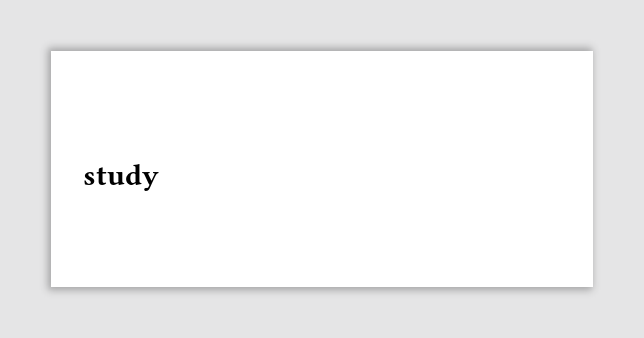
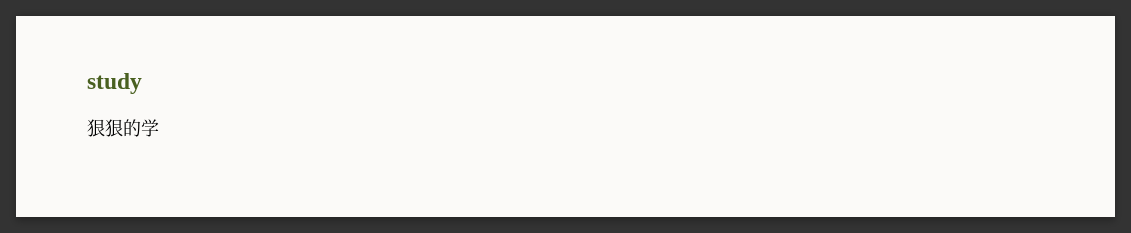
+ 狠狠的学

